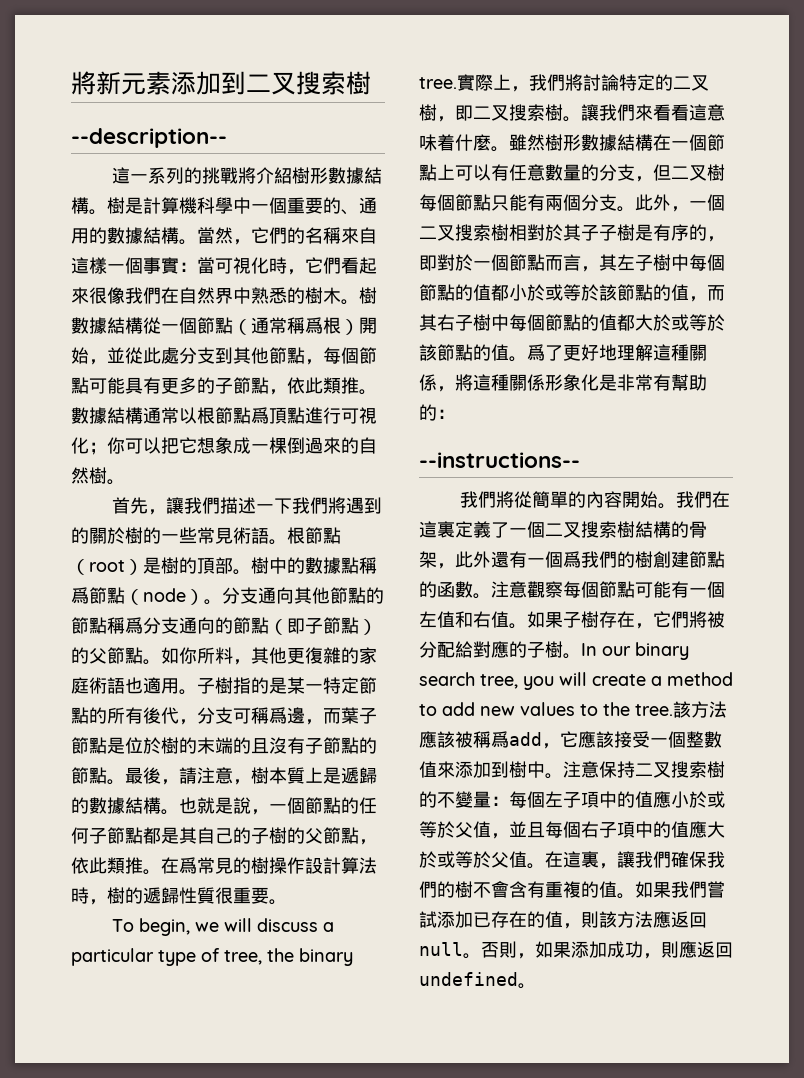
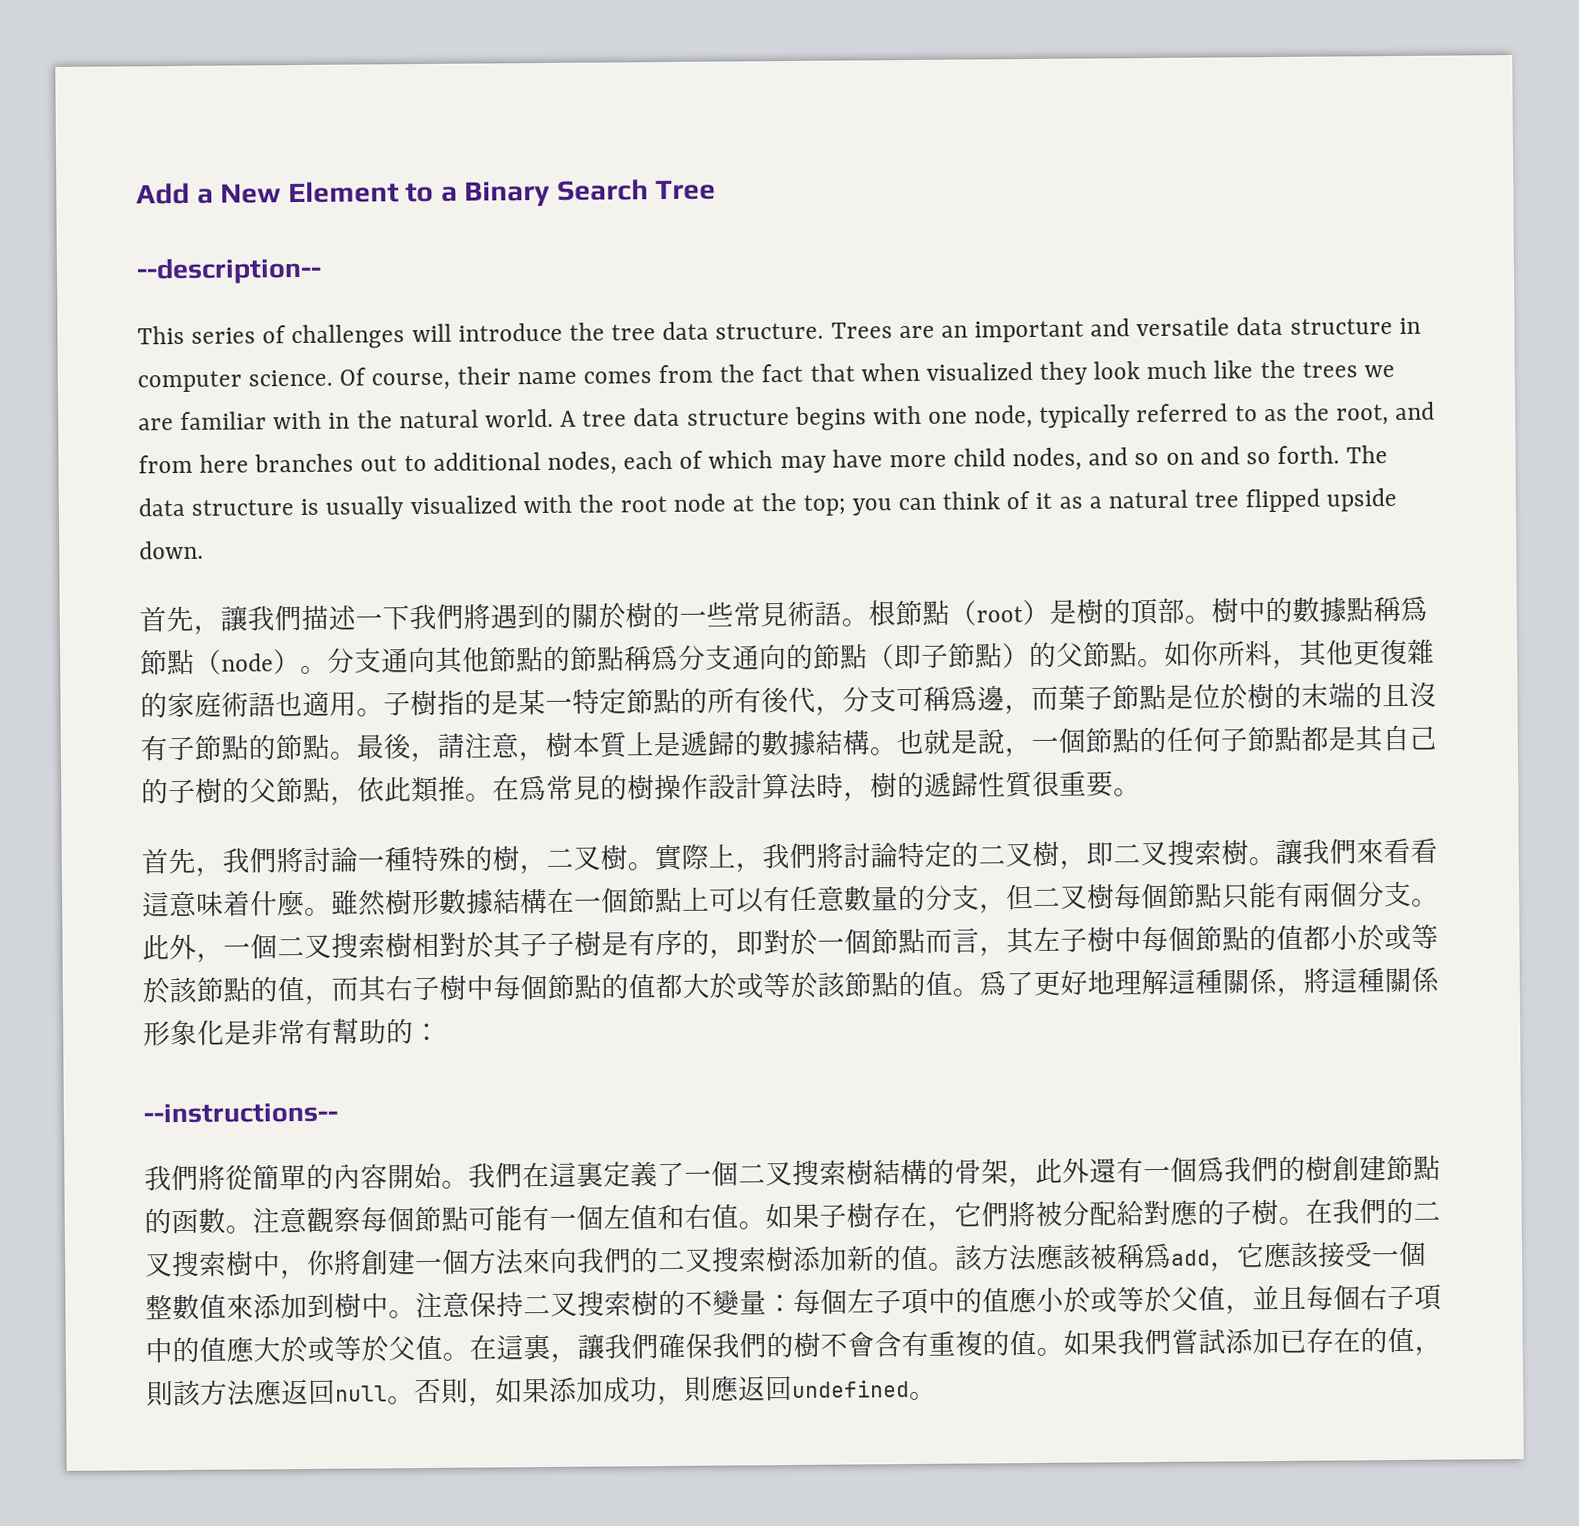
- 將新元素添加到二叉搜索樹
+ Add a New Element to a Binary Search Tree
  --description--
- 這一系列的挑戰將介紹樹形數據結構。樹是計算機科學中一個重要的、通用的數據結構。當然，它們的名稱來自這樣一個事實：當可視化時，它們看起來很像我們在自然界中熟悉的樹木。樹數據結構從一個節點（通常稱爲根）開始，並從此處分支到其他節點，每個節點可能具有更多的子節點，依此類推。數據結構通常以根節點爲頂點進行可視化；你可以把它想象成一棵倒過來的自然樹。
+ This series of challenges will introduce the tree data structure. Trees are an important and versatile data structure in computer science. Of course, their name comes from the fact that when visualized they look much like the trees we are familiar with in the natural world. A tree data structure begins with one node, typically referred to as the root, and from here branches out to additional nodes, each of which may have more child nodes, and so on and so forth. The data structure is usually visualized with the root node at the top; you can think of it as a natural tree flipped upside down.
- To begin, we will discuss a particular type of tree, the binary tree.
+ 首先，我們將討論一種特殊的樹，二叉樹。
- In our binary search tree, you will create a method to add new values to the tree.
+ 在我們的二叉搜索樹中，你將創建一個方法來向我們的二叉搜索樹添加新的值。

